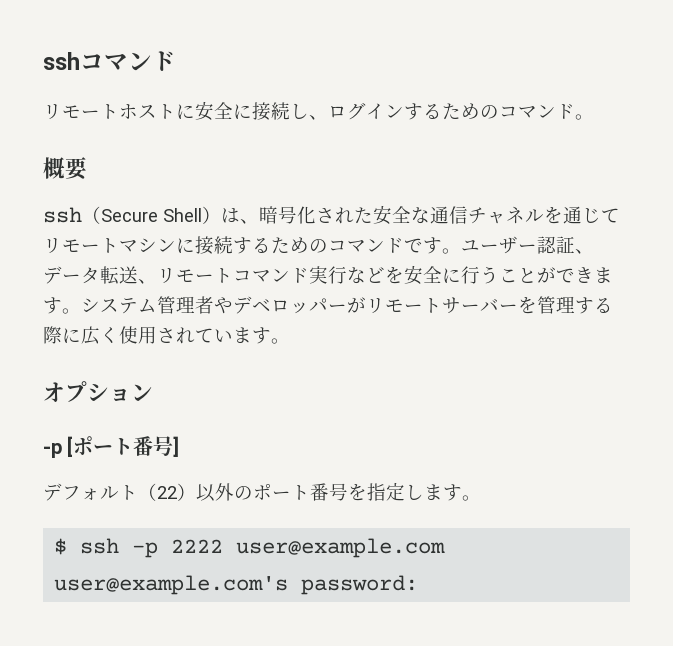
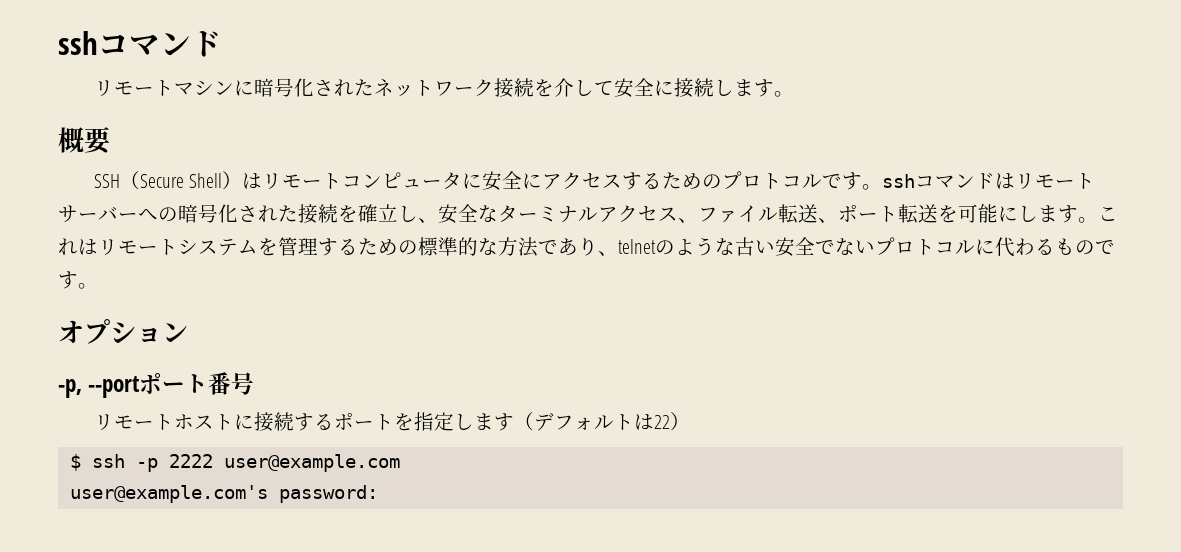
- リモートホストに安全に接続し、ログインするためのコマンド。
+ リモートマシンに暗号化されたネットワーク接続を介して安全に接続します。
  概要
- ssh（Secure Shell）は、暗号化された安全な通信チャネルを通じてリモートマシンに接続するためのコマンドです。ユーザー認証、データ転送、リモートコマンド実行などを安全に行うことができます。システム管理者やデベロッパーがリモートサーバーを管理する際に広く使用されています。
+ SSH（Secure Shell）はリモートコンピュータに安全にアクセスするためのプロトコルです。sshコマンドはリモートサーバーへの暗号化された接続を確立し、安全なターミナルアクセス、ファイル転送、ポート転送を可能にします。これはリモートシステムを管理するための標準的な方法であり、telnetのような古い安全でないプロトコルに代わるものです。
- -p [ポート番号]
- デフォルト（22）以外のポート番号を指定します。
+ -p, --portポート番号
+ リモートホストに接続するポートを指定します（デフォルトは22）

